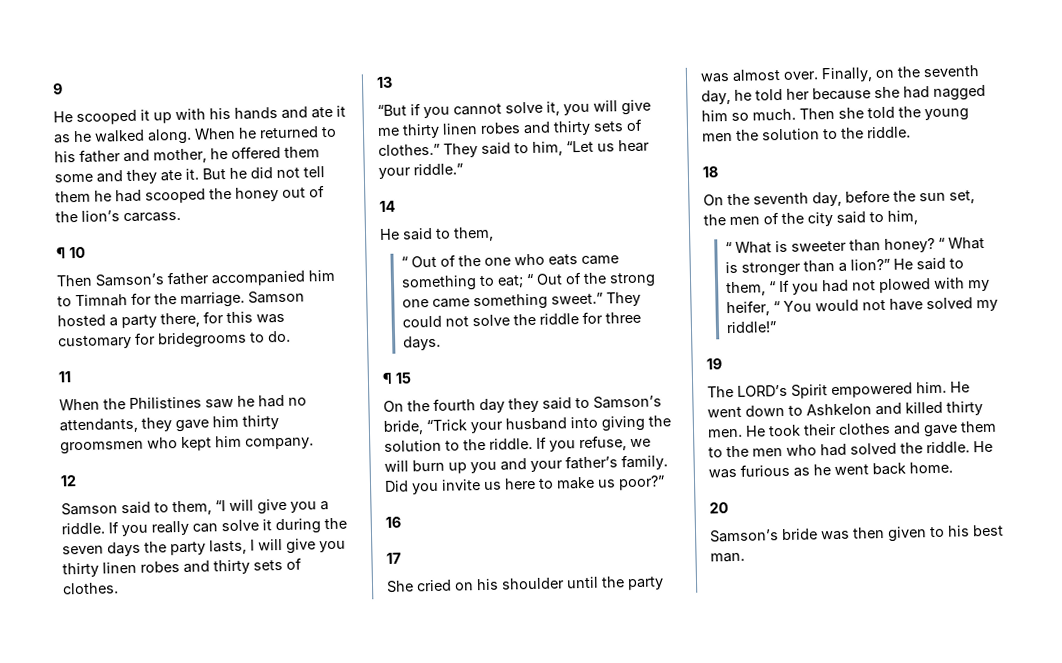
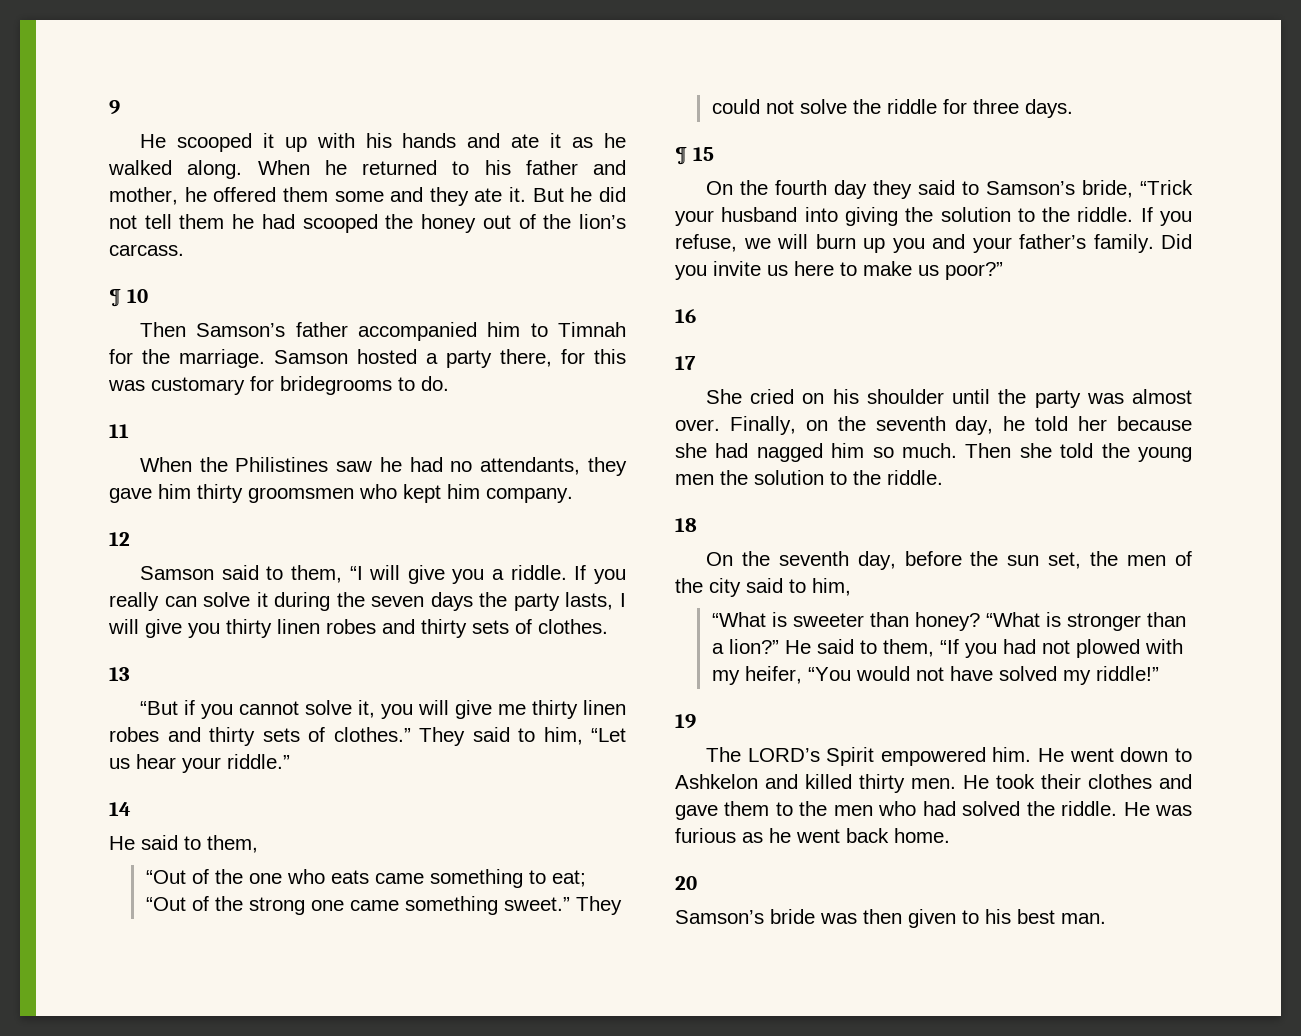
- “ Out of the one who eats came something to eat; “ Out of the strong one came something sweet.”
+ “Out of the one who eats came something to eat; “Out of the strong one came something sweet.”
- “ What is sweeter than honey?
+ “What is sweeter than honey?
- “ What is stronger than a lion?”
+ “What is stronger than a lion?”
- He said to them, “ If you had not plowed with my heifer, “ You would not have solved my riddle!”
+ He said to them, “If you had not plowed with my heifer, “You would not have solved my riddle!”

